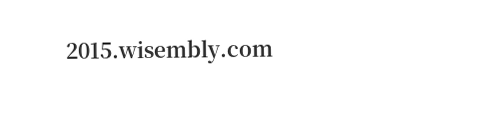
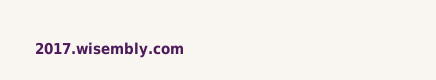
- 2015.wisembly.com
+ 2017.wisembly.com

